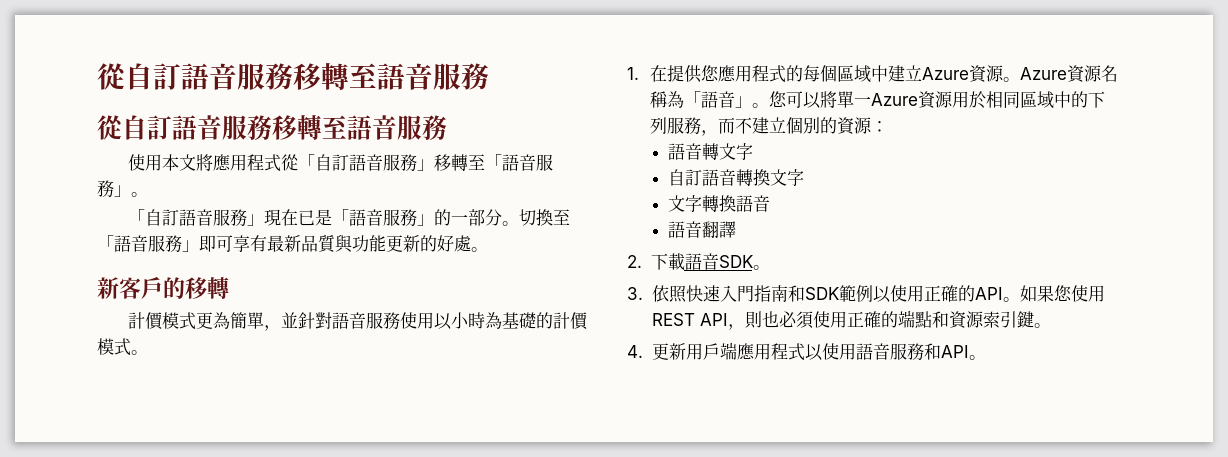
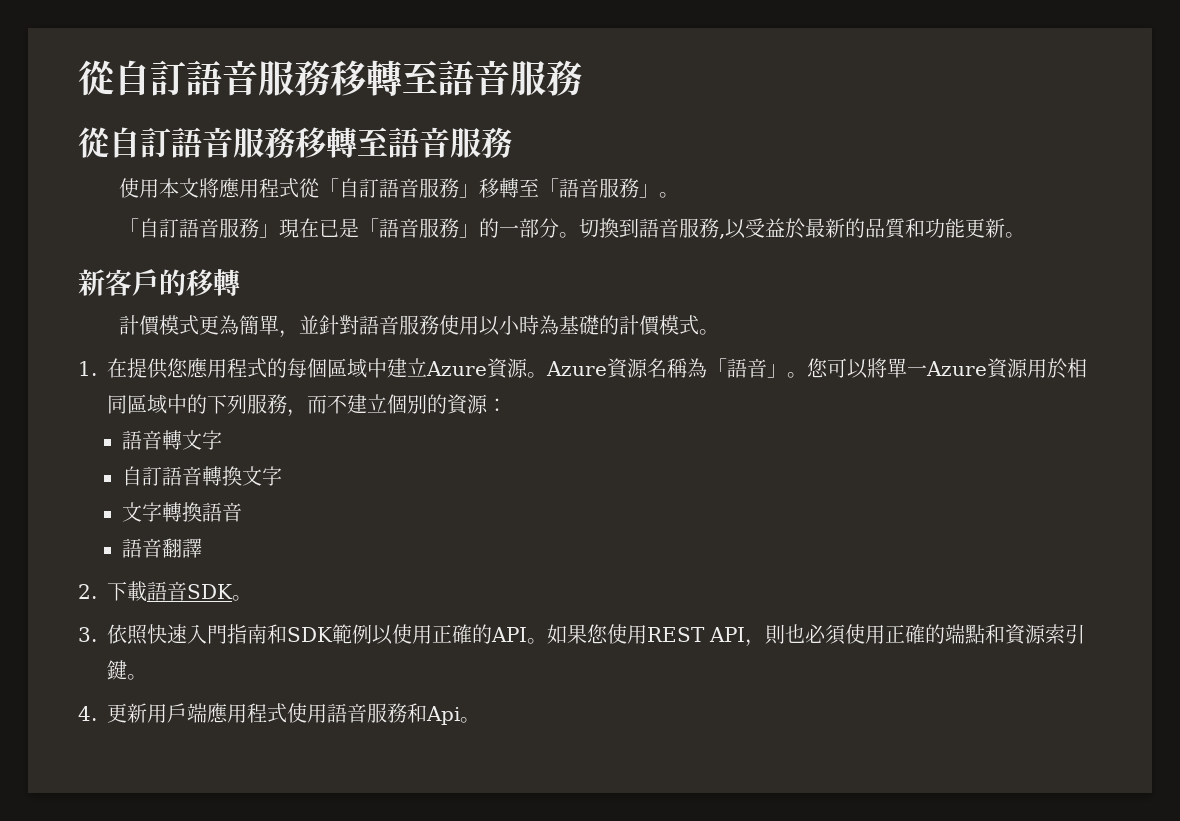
- 切換至「語音服務」即可享有最新品質與功能更新的好處。
+ 切換到語音服務,以受益於最新的品質和功能更新。
- 4.更新用戶端應用程式以使用語音服務和API。
+ 4.更新用戶端應用程式使用語音服務和Api。

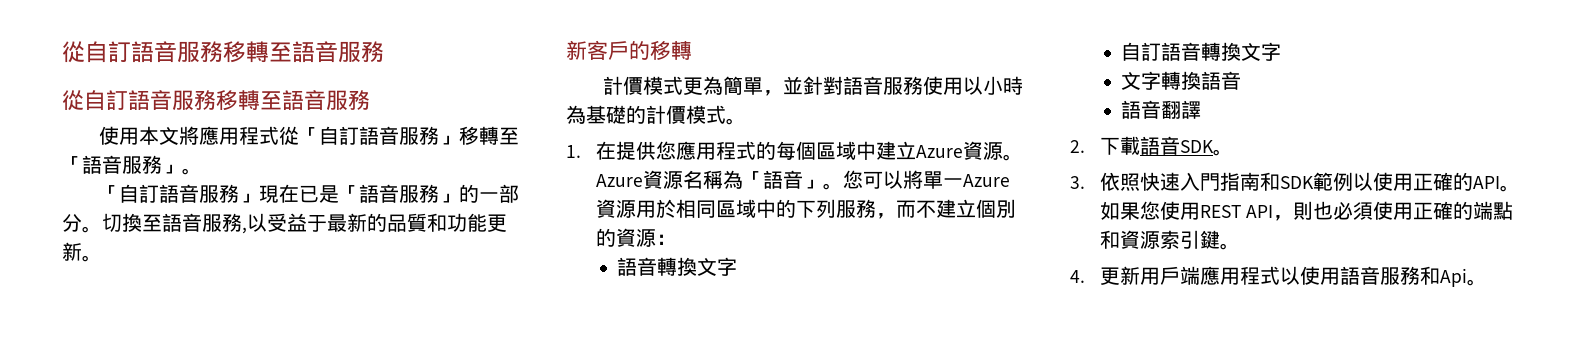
- 切換到語音服務,以受益於最新的品質和功能更新。
+ 切換至語音服務,以受益于最新的品質和功能更新。
  您可以將單一Azure資源用於相同區域中的下列服務，而不建立個別的資源：
- 語音轉文字
+ 語音轉換文字
- 4.更新用戶端應用程式使用語音服務和Api。
+ 4.更新用戶端應用程式以使用語音服務和Api。

